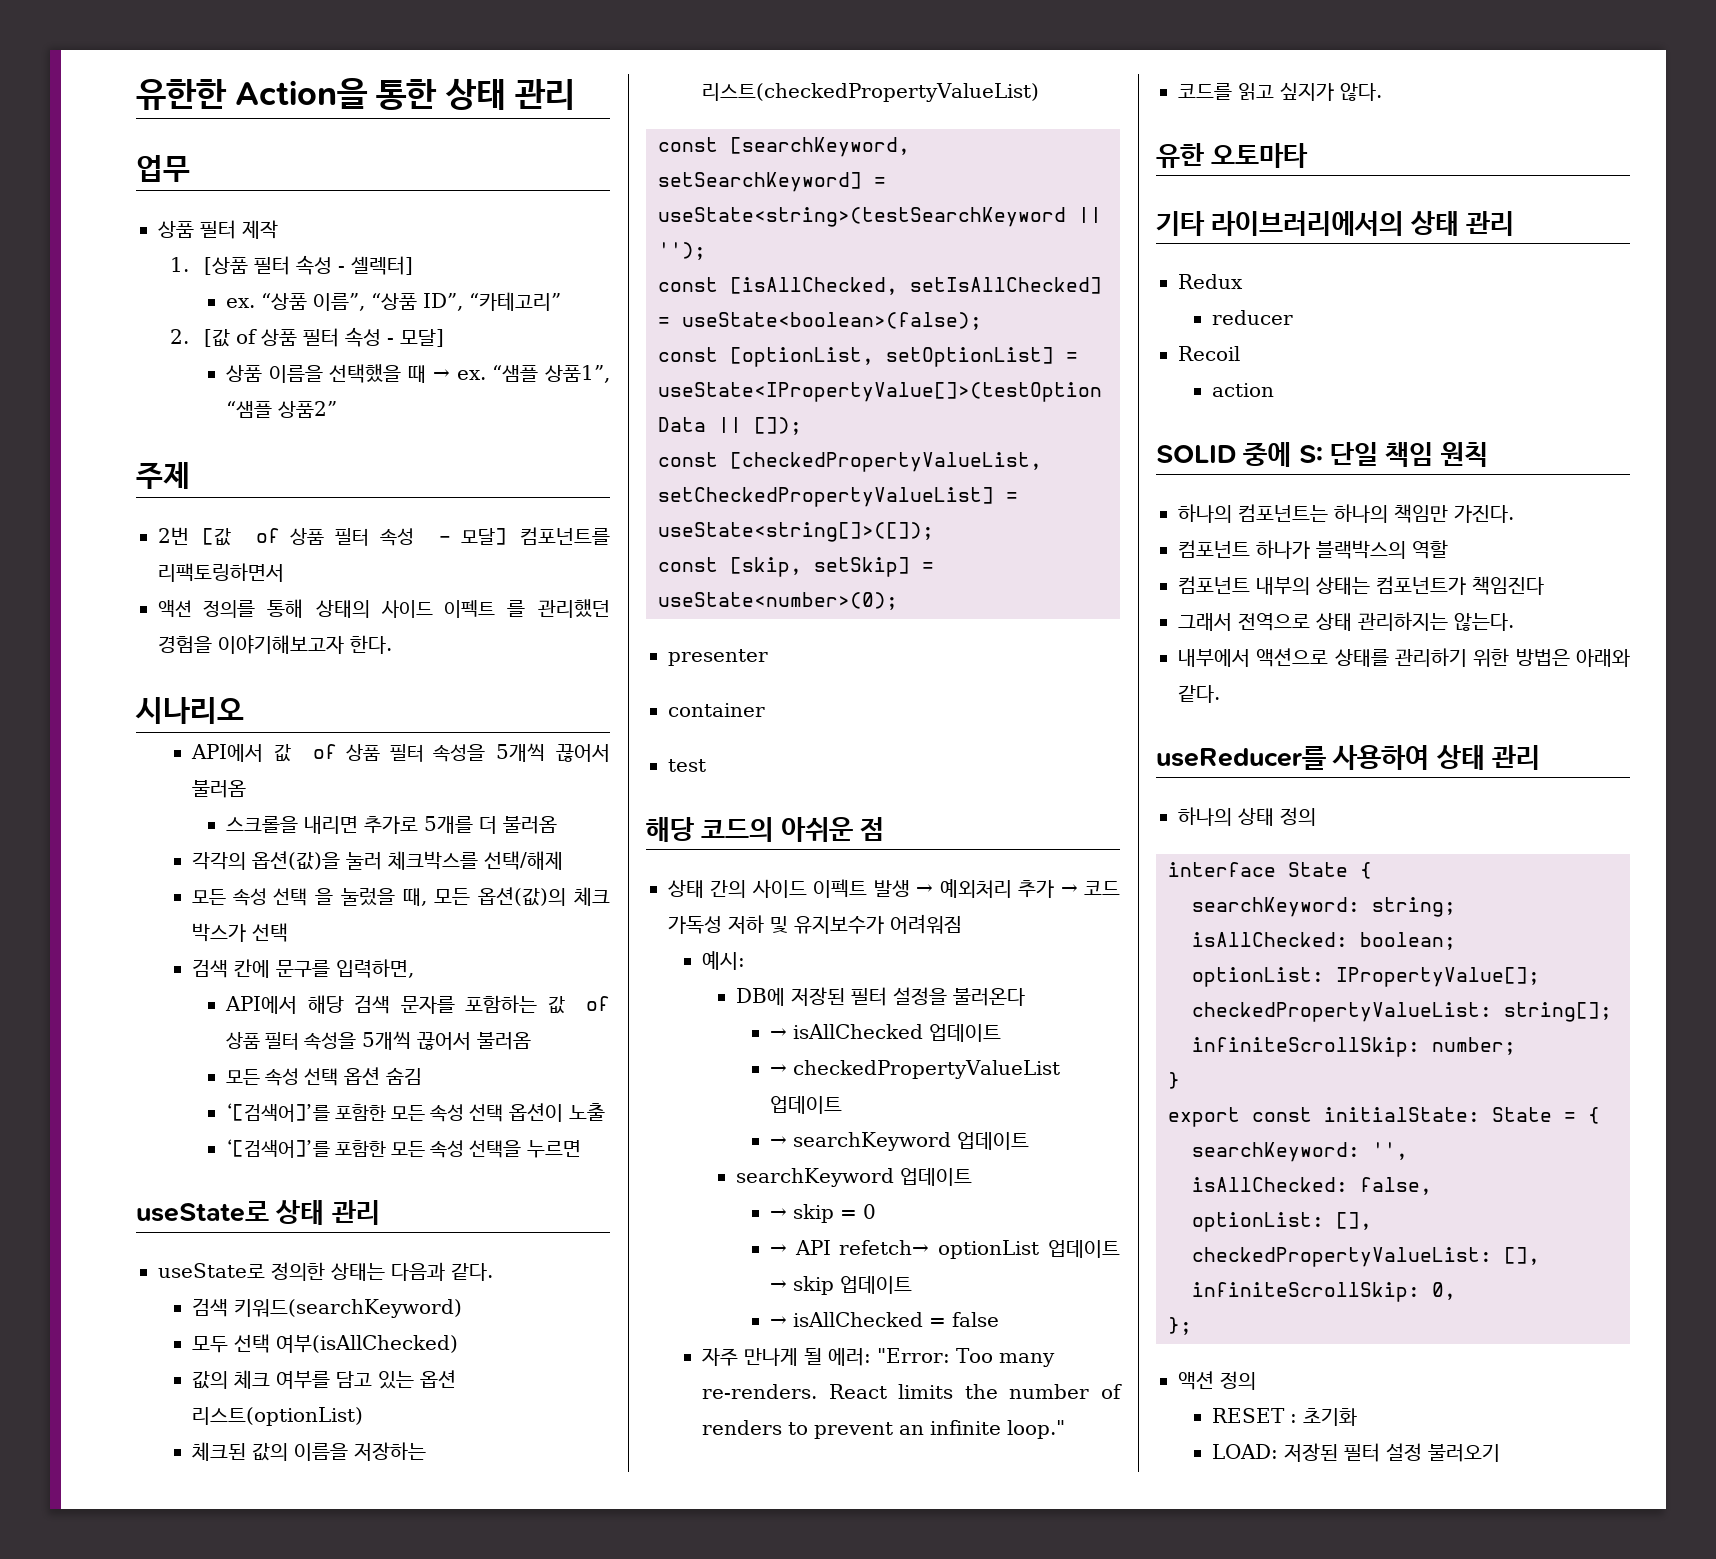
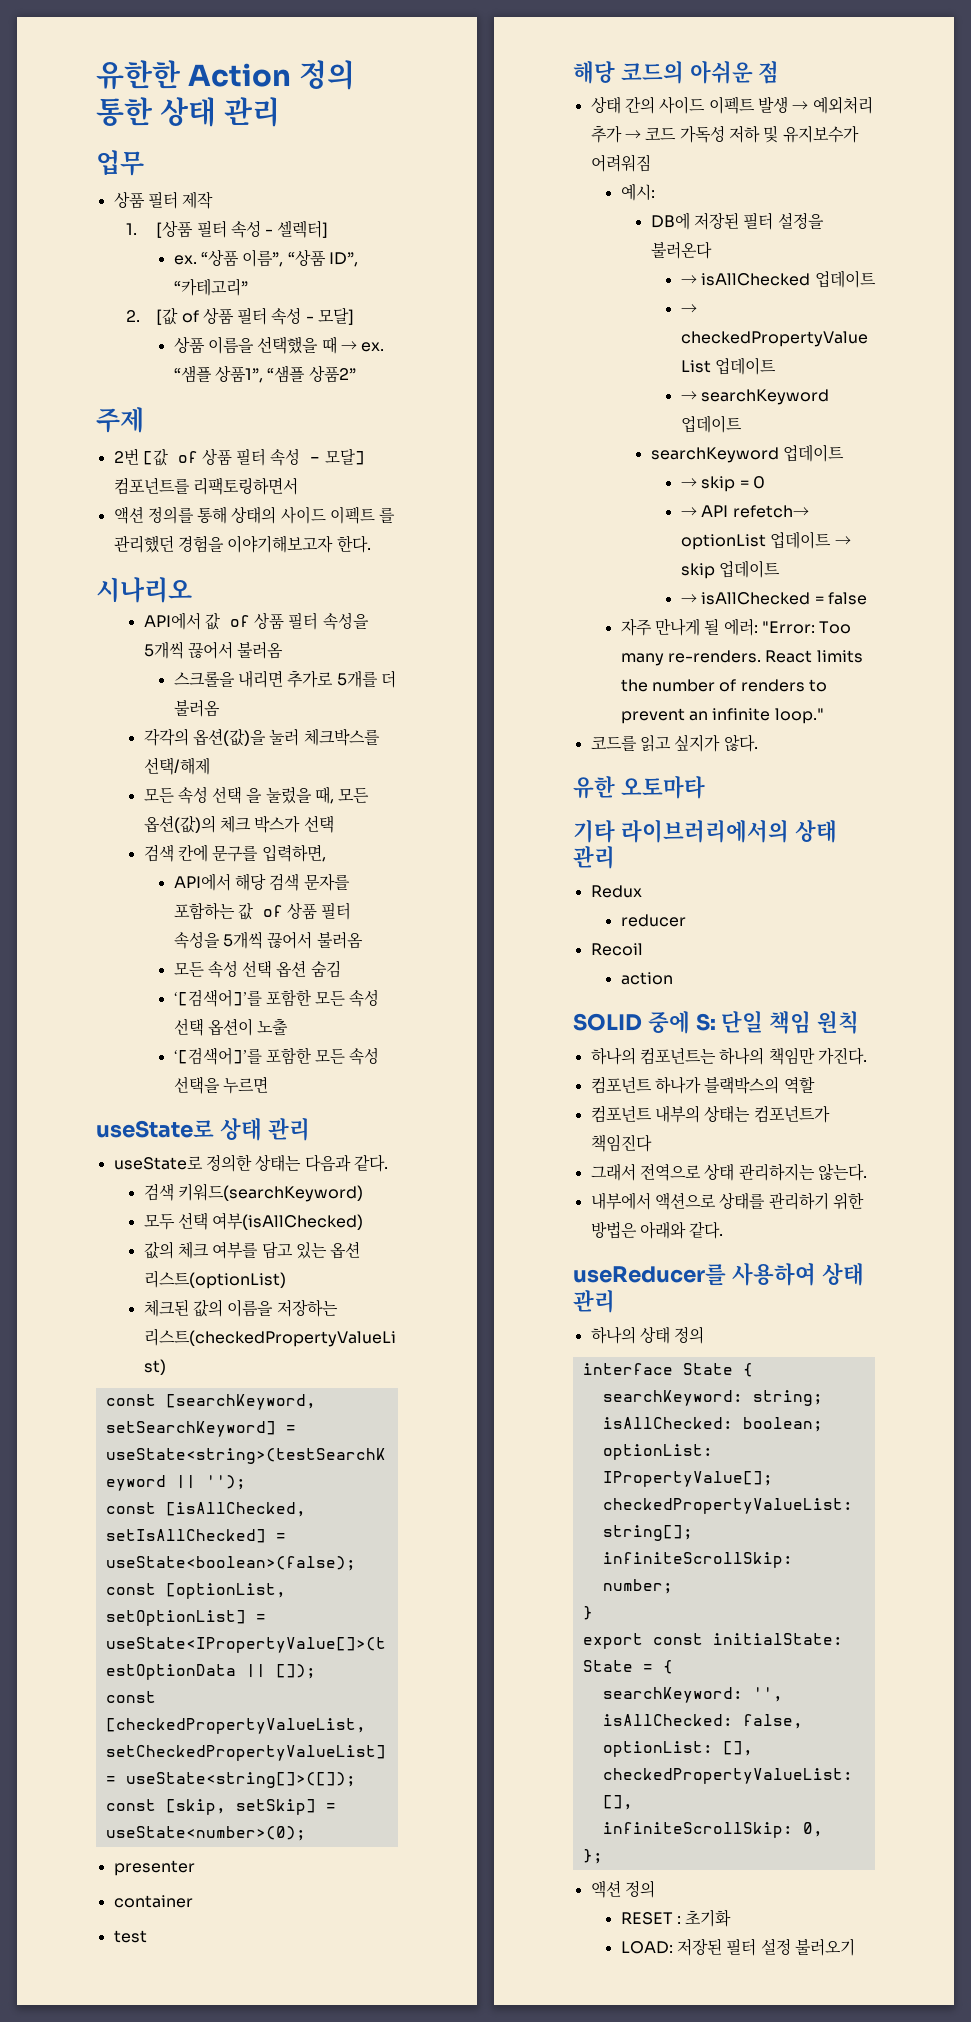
- 유한한 Action을 통한 상태 관리
+ 유한한 Action 정의 통한 상태 관리

